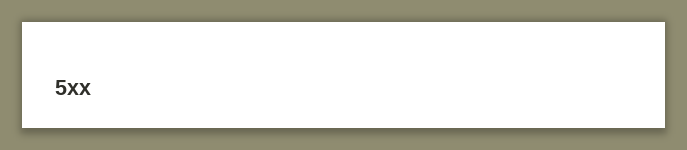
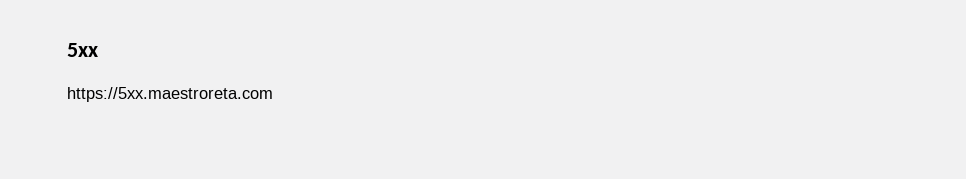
+ https://5xx.maestroreta.com

